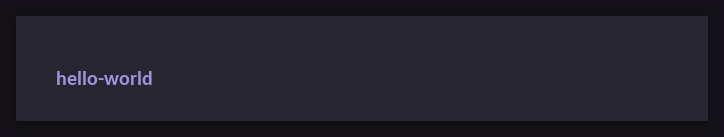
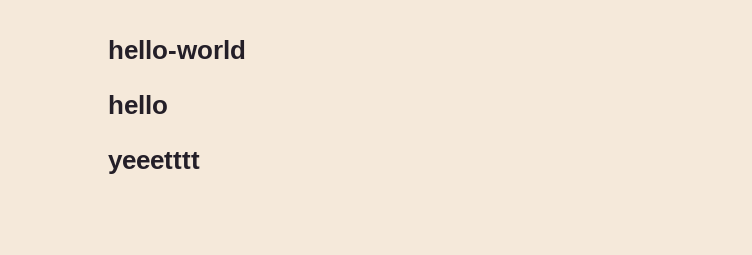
+ hello
+ yeeetttt

